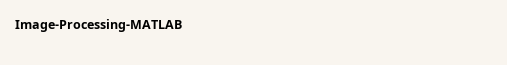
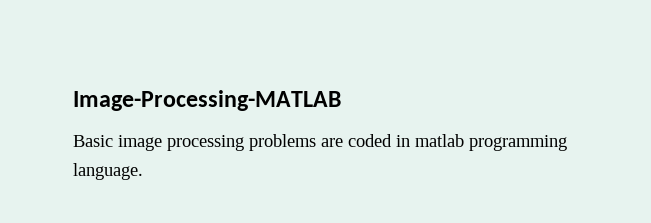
+ Basic image processing problems are coded in matlab programming language.

